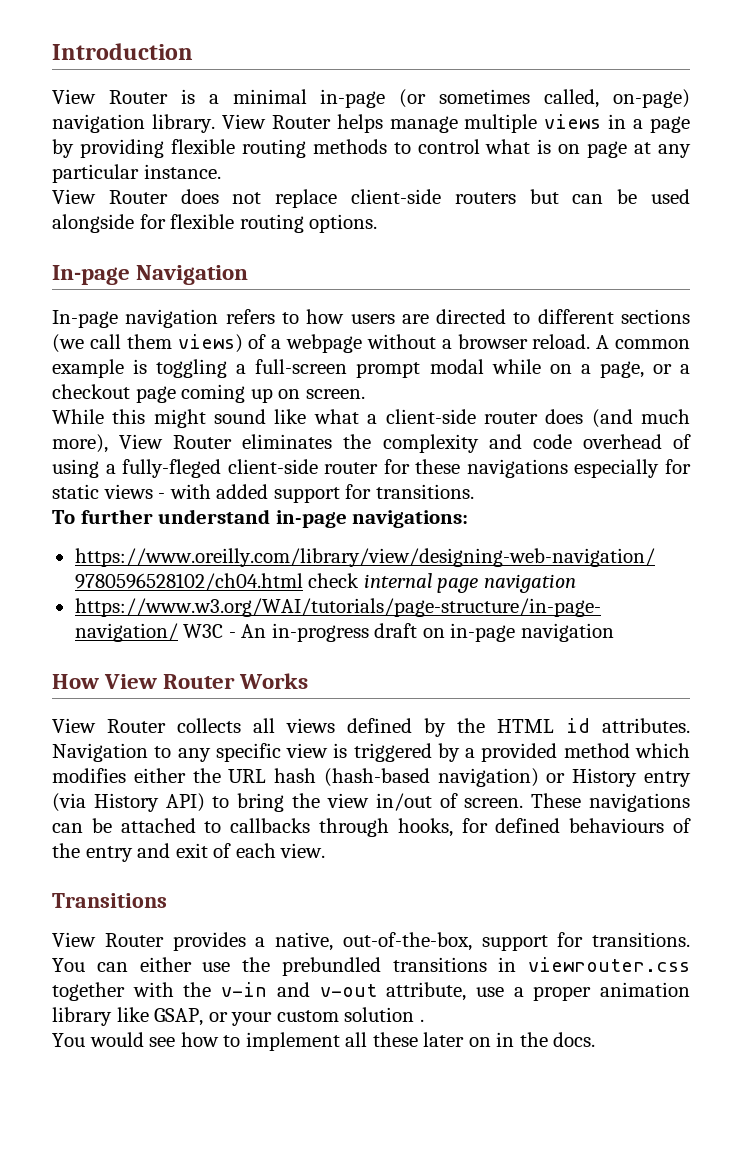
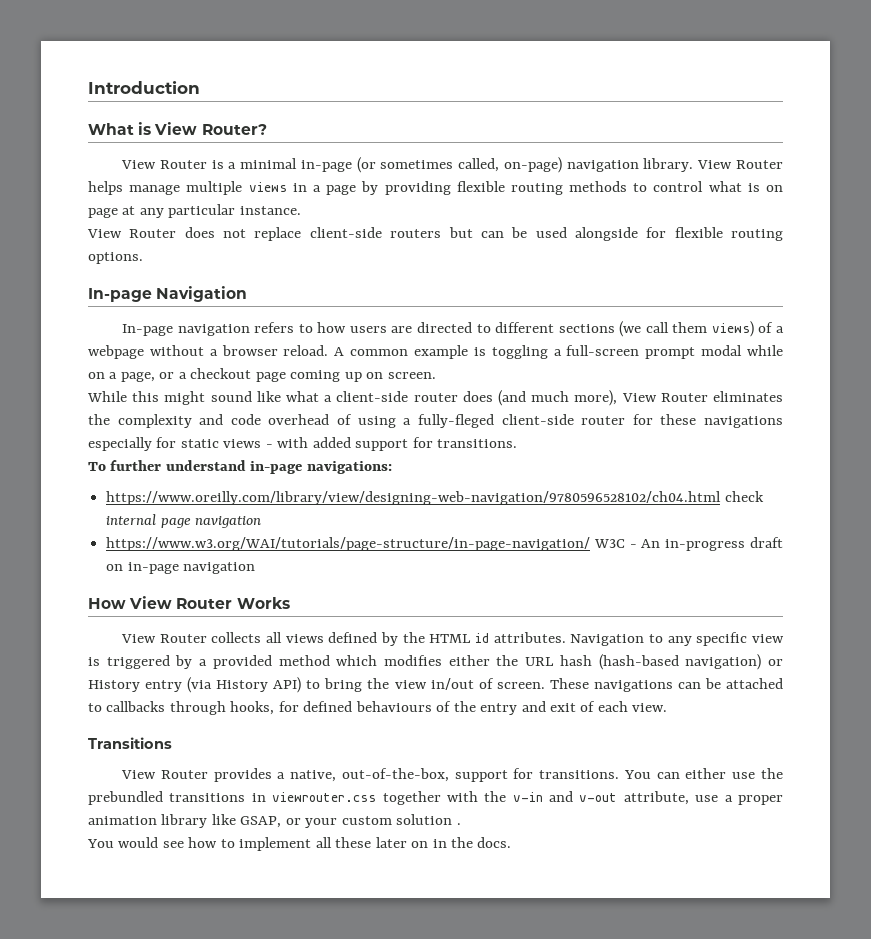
+ What is View Router?

